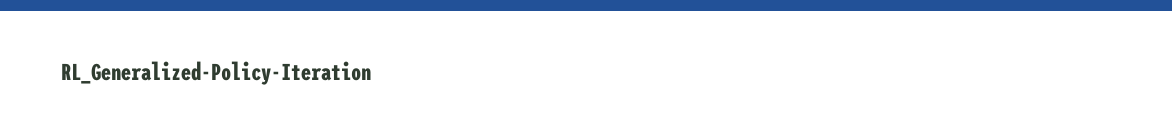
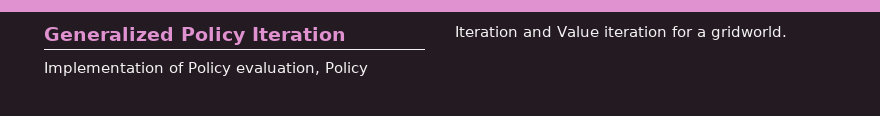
- RL_Generalized-Policy-Iteration
+ Generalized Policy Iteration
+ Implementation of Policy evaluation, Policy Iteration and Value iteration for a gridworld.

